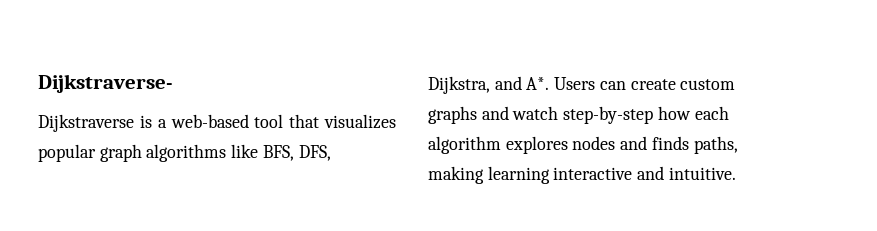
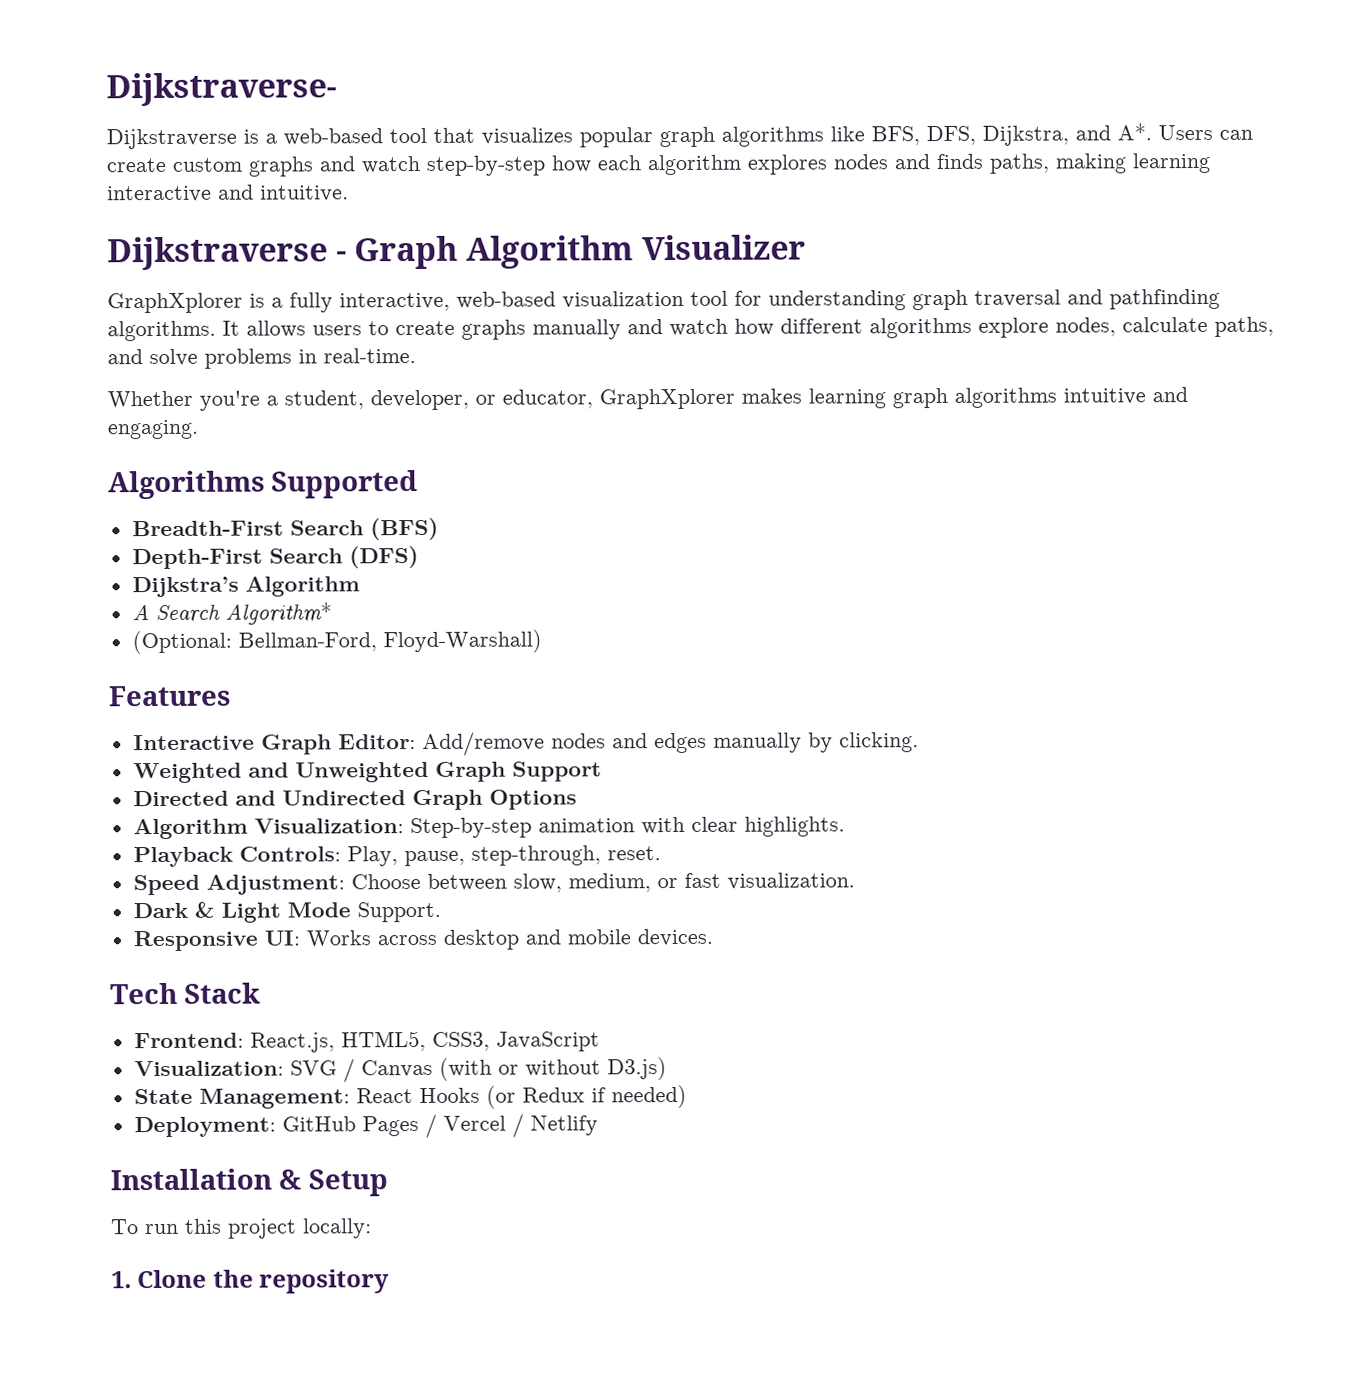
+ Dijkstraverse - Graph Algorithm Visualizer
+ GraphXplorer is a fully interactive, web-based visualization tool for understanding graph traversal and pathfinding algorithms. It allows users to create graphs manually and watch how different algorithms explore nodes, calculate paths, and solve problems in real-time.
+ Whether you're a student, developer, or educator, GraphXplorer makes learning graph algorithms intuitive and engaging.
+ Algorithms Supported
+ Breadth-First Search (BFS)
+ Depth-First Search (DFS)
+ Dijkstra’s Algorithm
+ A Search Algorithm*
+ (Optional: Bellman-Ford, Floyd-Warshall)
+ Features
+ Interactive Graph Editor: Add/remove nodes and edges manually by clicking.
+ Weighted and Unweighted Graph Support
+ Directed and Undirected Graph Options
+ Algorithm Visualization: Step-by-step animation with clear highlights.
+ Playback Controls: Play, pause, step-through, reset.
+ Speed Adjustment: Choose between slow, medium, or fast visualization.
+ Dark & Light Mode Support.
+ Responsive UI: Works across desktop and mobile devices.
+ Tech Stack
+ Frontend: React.js, HTML5, CSS3, JavaScript
+ Visualization: SVG / Canvas (with or without D3.js)
+ State Management: React Hooks (or Redux if needed)
+ Deployment: GitHub Pages / Vercel / Netlify
+ Installation & Setup
+ To run this project locally:
+ 1. Clone the repository

